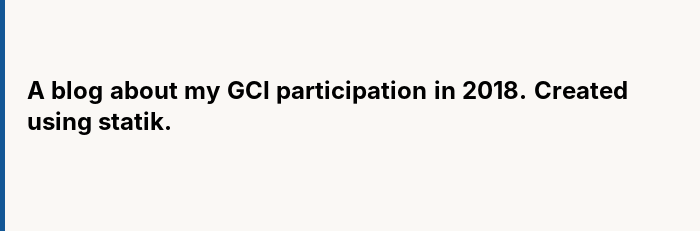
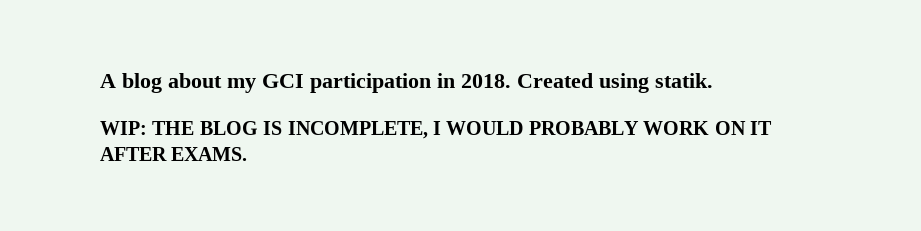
+ WIP: THE BLOG IS INCOMPLETE, I WOULD PROBABLY WORK ON IT AFTER EXAMS.

